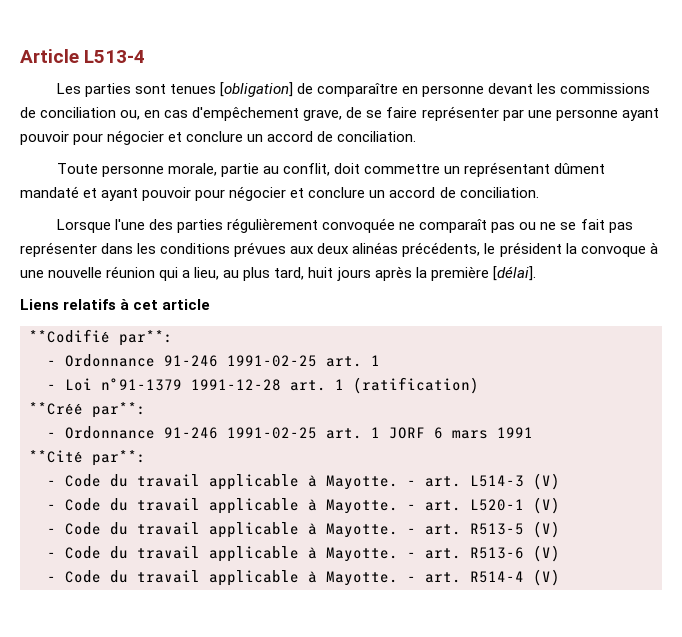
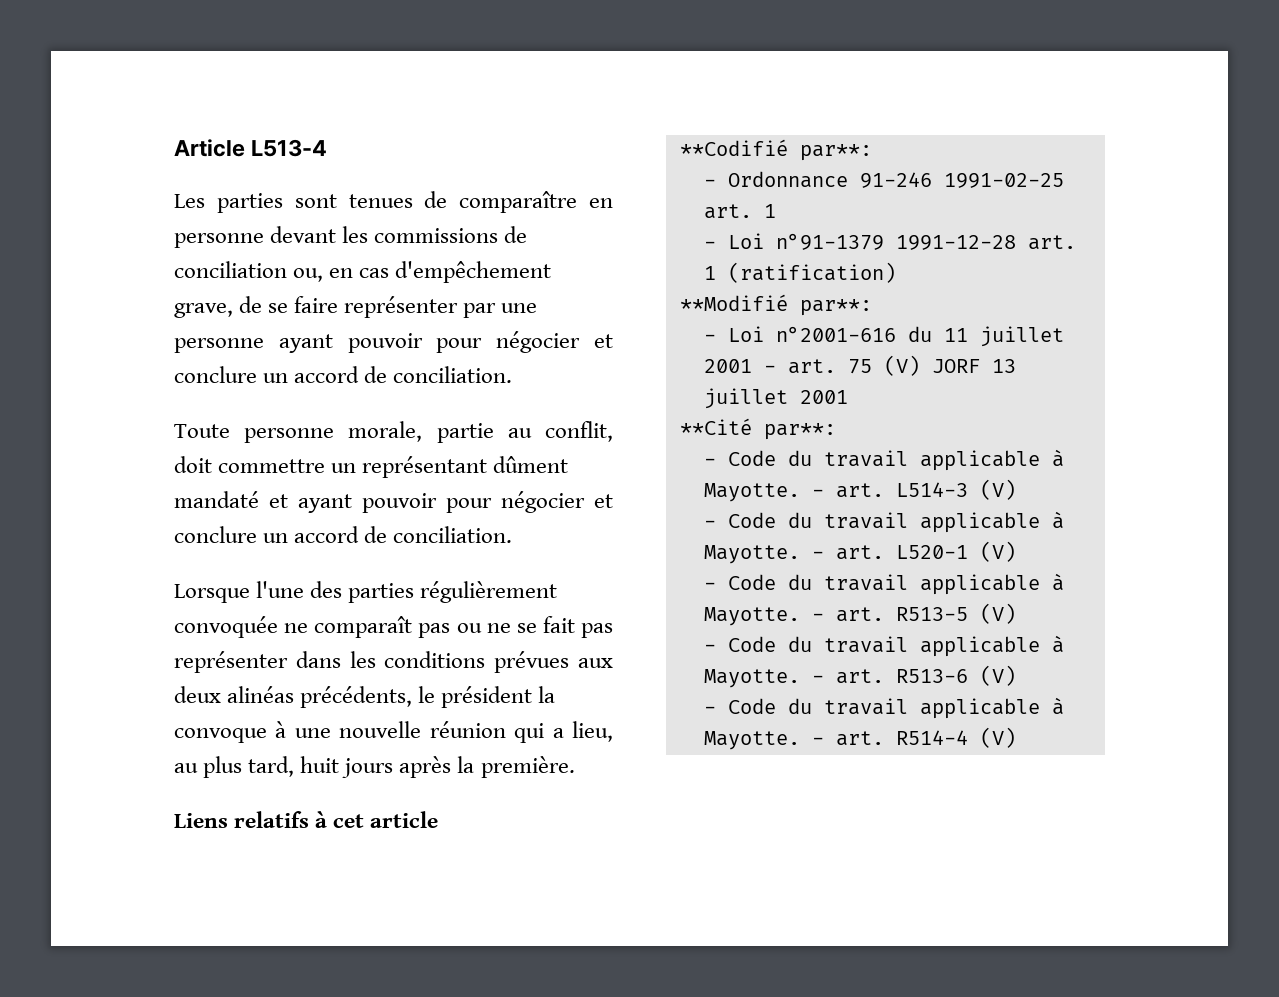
- Les parties sont tenues [obligation] de comparaître en personne devant les commissions de conciliation ou, en cas d'empêchement grave, de se faire représenter par une personne ayant pouvoir pour négocier et conclure un accord de conciliation.
+ Les parties sont tenues de comparaître en personne devant les commissions de conciliation ou, en cas d'empêchement grave, de se faire représenter par une personne ayant pouvoir pour négocier et conclure un accord de conciliation.
- Lorsque l'une des parties régulièrement convoquée ne comparaît pas ou ne se fait pas représenter dans les conditions prévues aux deux alinéas précédents, le président la convoque à une nouvelle réunion qui a lieu, au plus tard, huit jours après la première [délai].
+ Lorsque l'une des parties régulièrement convoquée ne comparaît pas ou ne se fait pas représenter dans les conditions prévues aux deux alinéas précédents, le président la convoque à une nouvelle réunion qui a lieu, au plus tard, huit jours après la première.
- **Créé par**:
- - Ordonnance 91-246 1991-02-25 art. 1 JORF 6 mars 1991
+ **Modifié par**:
+ - Loi n°2001-616 du 11 juillet 2001 - art. 75 (V) JORF 13 juillet 2001

